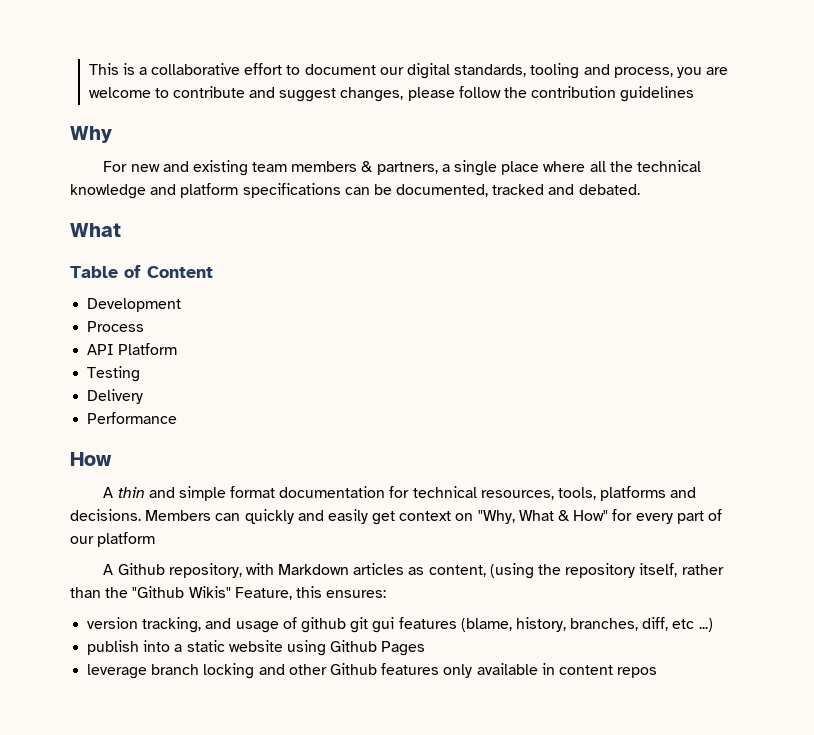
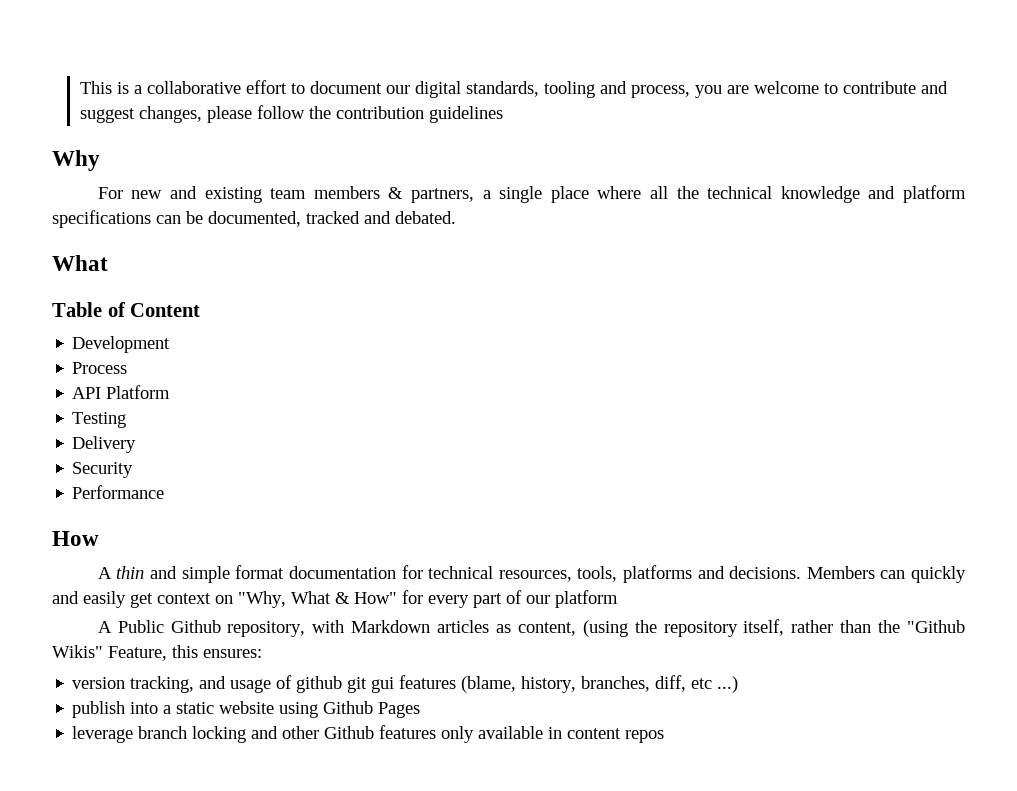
+ Security
- A Github repository, with Markdown articles as content, (using the repository itself, rather than the "Github Wikis" Feature, this ensures:
+ A Public Github repository, with Markdown articles as content, (using the repository itself, rather than the "Github Wikis" Feature, this ensures:

